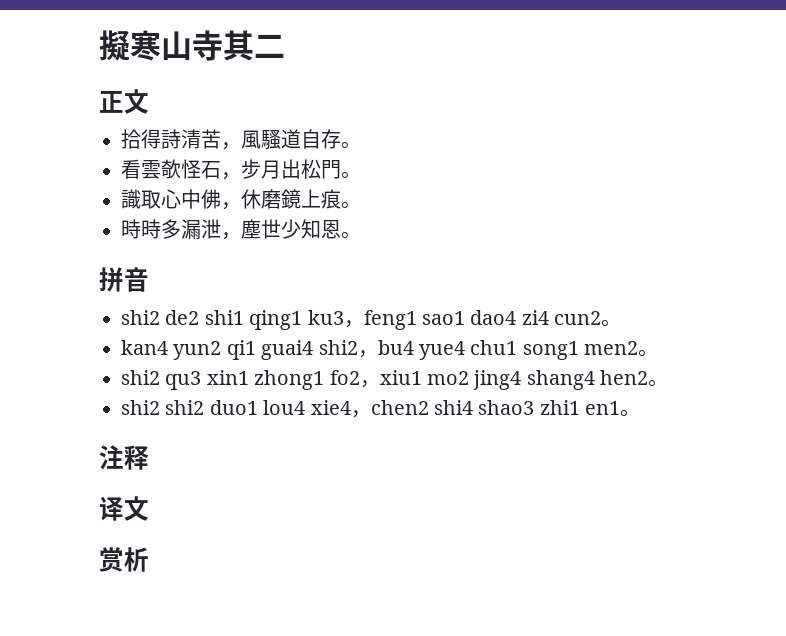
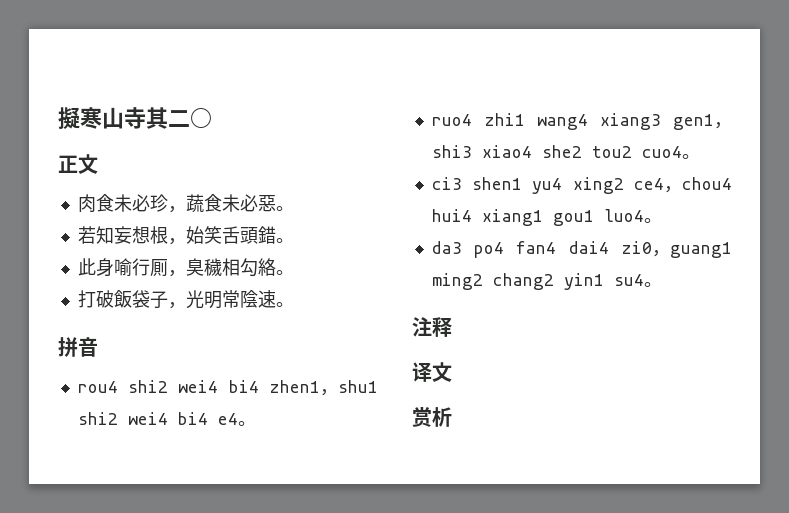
- 擬寒山寺其二
+ 擬寒山寺其二○
- 拾得詩清苦，風騷道自存。
- 看雲欹怪石，步月出松門。
- 識取心中佛，休磨鏡上痕。
- 時時多漏泄，塵世少知恩。
+ 肉食未必珍，蔬食未必惡。
+ 若知妄想根，始笑舌頭錯。
+ 此身喻行厠，臭穢相勾絡。
+ 打破飯袋子，光明常陰速。
  拼音
- shi2 de2 shi1 qing1 ku3，feng1 sao1 dao4 zi4 cun2。
- kan4 yun2 qi1 guai4 shi2，bu4 yue4 chu1 song1 men2。
- shi2 qu3 xin1 zhong1 fo2，xiu1 mo2 jing4 shang4 hen2。
- shi2 shi2 duo1 lou4 xie4，chen2 shi4 shao3 zhi1 en1。
+ rou4 shi2 wei4 bi4 zhen1，shu1 shi2 wei4 bi4 e4。
+ ruo4 zhi1 wang4 xiang3 gen1，shi3 xiao4 she2 tou2 cuo4。
+ ci3 shen1 yu4 xing2 ce4，chou4 hui4 xiang1 gou1 luo4。
+ da3 po4 fan4 dai4 zi0，guang1 ming2 chang2 yin1 su4。

